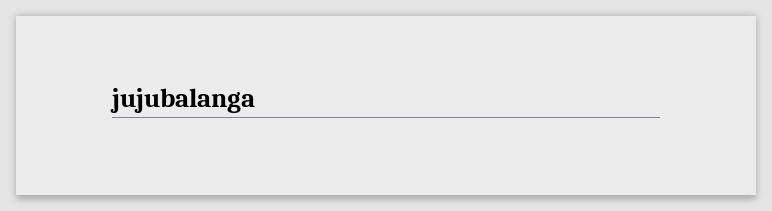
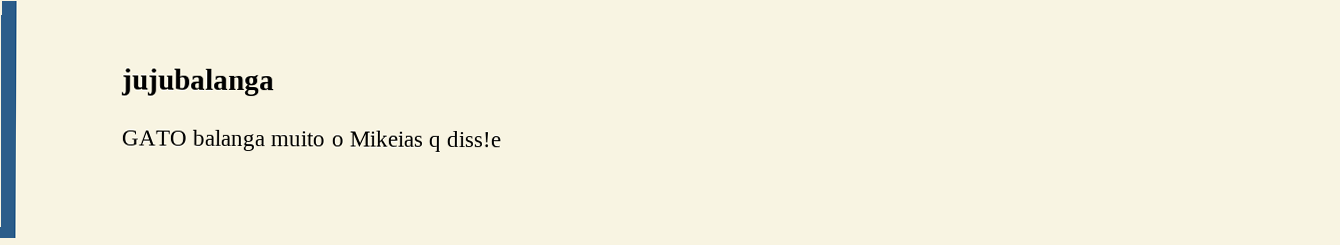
+ GATO balanga muito o Mikeias q diss!e

